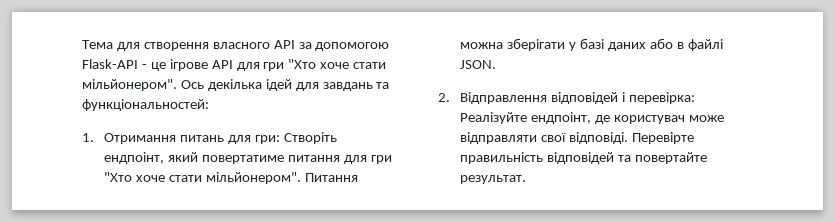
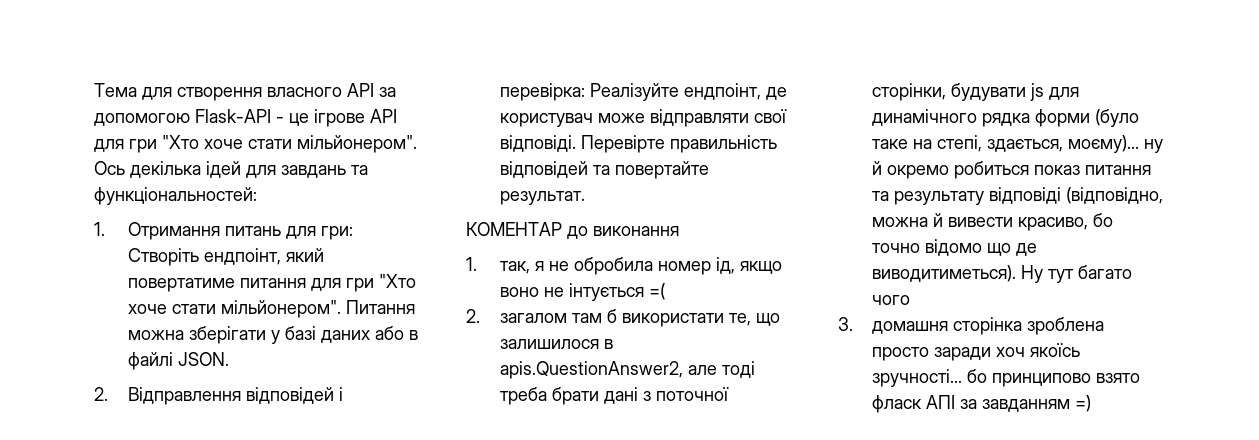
+ КОМЕНТАР до виконання
+ 1. так, я не обробила номер ід, якщо воно не інтується =(
+ 2. загалом там б використати те, що залишилося в apis.QuestionAnswer2, але тоді треба брати дані з поточної сторінки, будувати js для динамічного рядка форми (було таке на степі, здається, моєму)... ну й окремо робиться показ питання та результату відповіді (відповідно, можна й вивести красиво, бо точно відомо що де виводитиметься). Ну тут багато чого
+ 3. домашня сторінка зроблена просто заради хоч якоїсь зручності... бо принципово взято фласк АПІ за завданням =)

